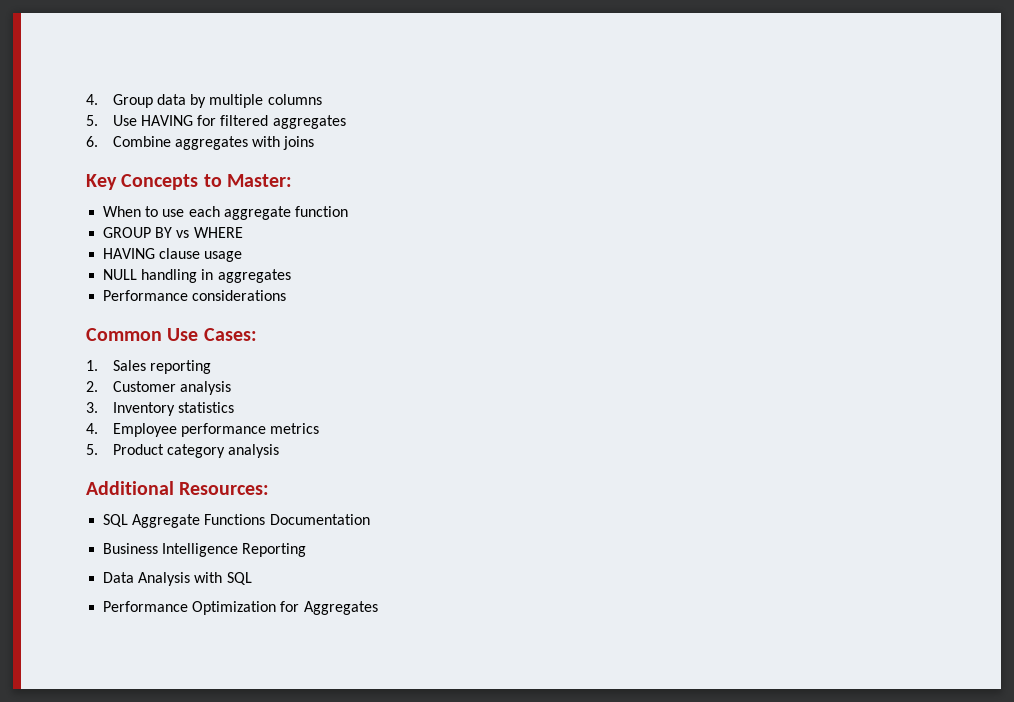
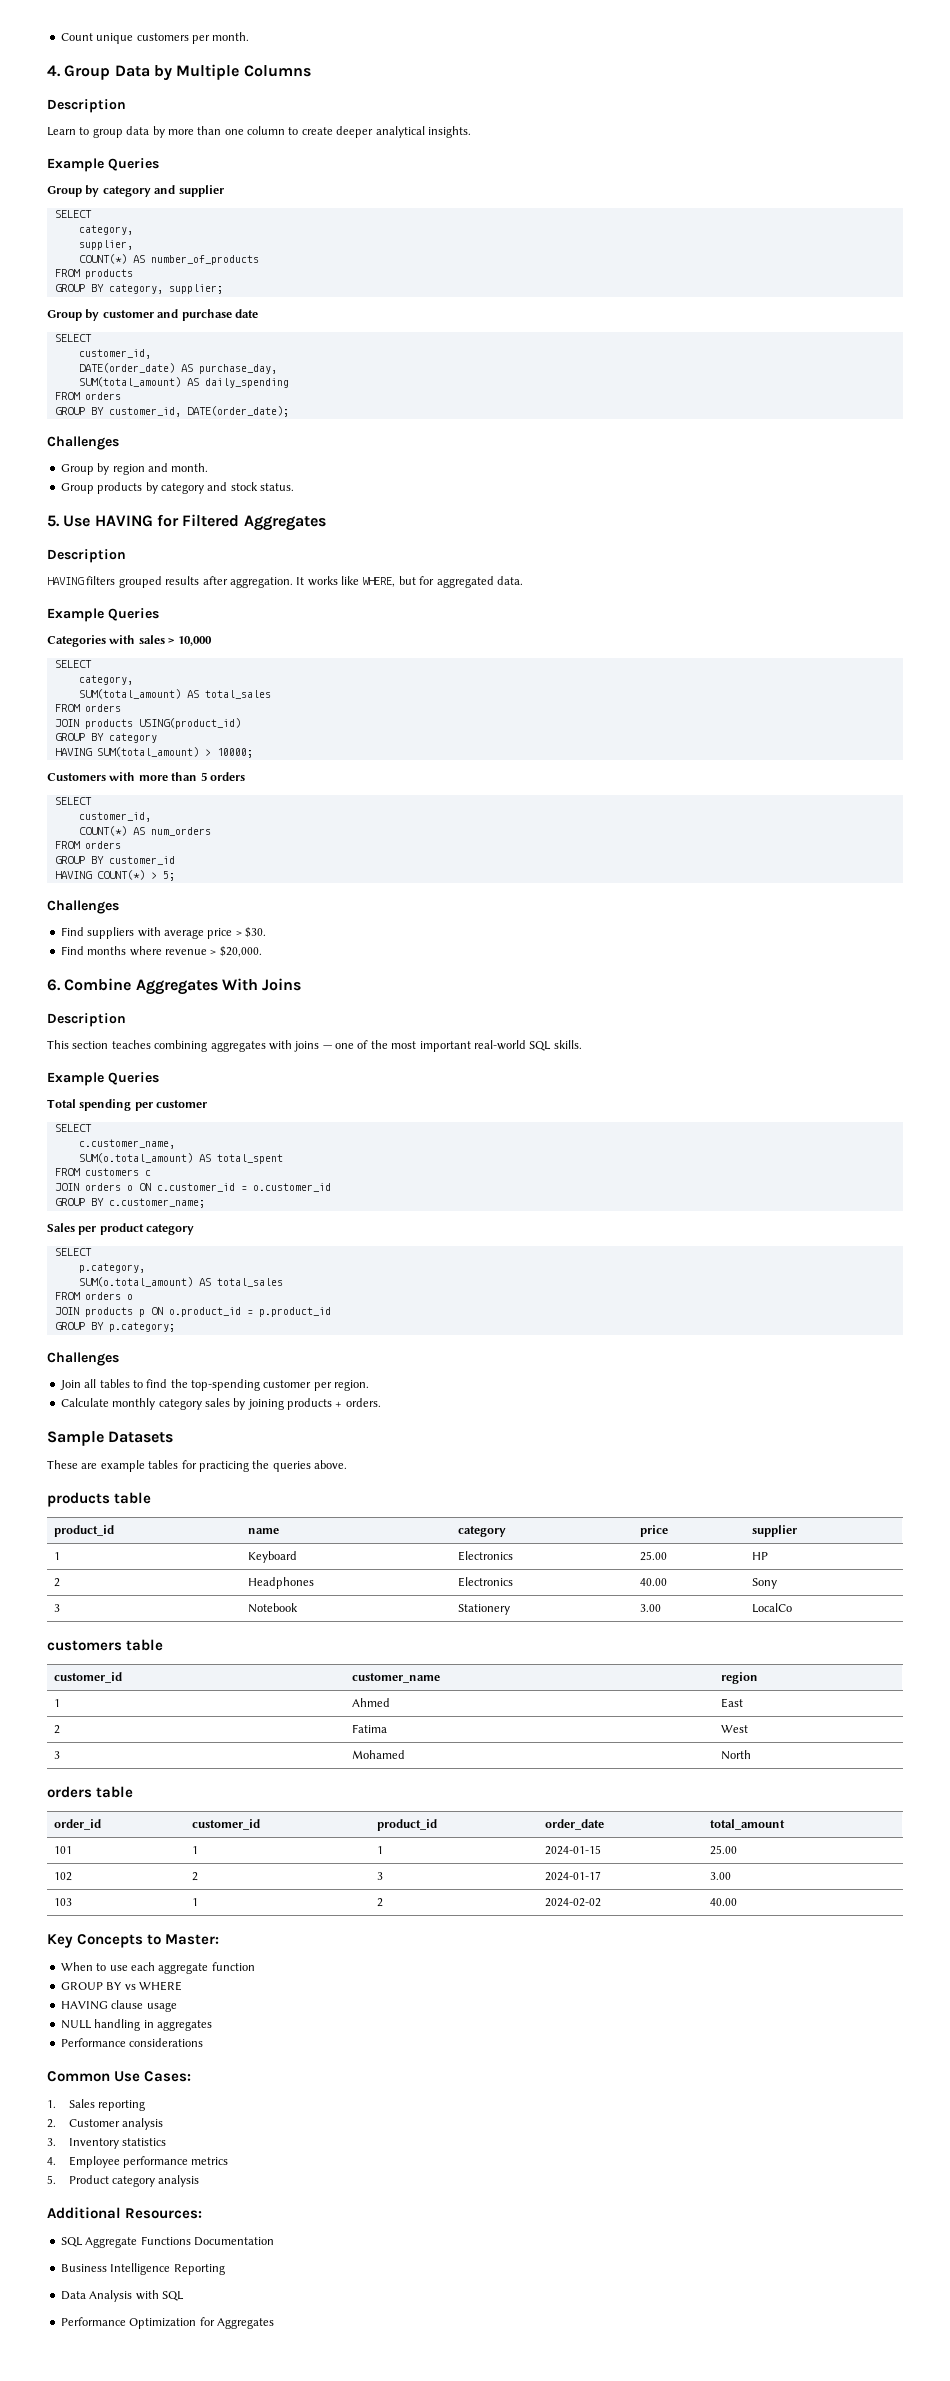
- 4. Group data by multiple columns
- 5. Use HAVING for filtered aggregates
- 6. Combine aggregates with joins
+ Count unique customers per month.
+ 4. Group Data by Multiple Columns
+ Description
+ Learn to group data by more than one column to create deeper analytical insights.
+ Example Queries
+ Group by category and supplier
+ SELECT
+ category,
+ supplier,
+ COUNT(*) AS number_of_products
+ FROM products
+ GROUP BY category, supplier;
+ Group by customer and purchase date
+ SELECT
+ customer_id,
+ DATE(order_date) AS purchase_day,
+ SUM(total_amount) AS daily_spending
+ FROM orders
+ GROUP BY customer_id, DATE(order_date);
+ Challenges
+ Group by region and month.
+ Group products by category and stock status.
+ 5. Use HAVING for Filtered Aggregates
+ Description
+ HAVING filters grouped results after aggregation. It works like WHERE, but for aggregated data.
+ Example Queries
+ Categories with sales > 10,000
+ SELECT
+ category,
+ SUM(total_amount) AS total_sales
+ FROM orders
+ JOIN products USING(product_id)
+ GROUP BY category
+ HAVING SUM(total_amount) > 10000;
+ Customers with more than 5 orders
+ SELECT
+ customer_id,
+ COUNT(*) AS num_orders
+ FROM orders
+ GROUP BY customer_id
+ HAVING COUNT(*) > 5;
+ Challenges
+ Find suppliers with average price > $30.
+ Find months where revenue > $20,000.
+ 6. Combine Aggregates With Joins
+ Description
+ This section teaches combining aggregates with joins — one of the most important real-world SQL skills.
+ Example Queries
+ Total spending per customer
+ SELECT
+ c.customer_name,
+ SUM(o.total_amount) AS total_spent
+ FROM customers c
+ JOIN orders o ON c.customer_id = o.customer_id
+ GROUP BY c.customer_name;
+ Sales per product category
+ SELECT
+ p.category,
+ SUM(o.total_amount) AS total_sales
+ FROM orders o
+ JOIN products p ON o.product_id = p.product_id
+ GROUP BY p.category;
+ Challenges
+ Join all tables to find the top-spending customer per region.
+ Calculate monthly category sales by joining products + orders.
+ Sample Datasets
+ These are example tables for practicing the queries above.
+ products table
+ product_id | name | category | price | supplier
+ 1 | Keyboard | Electronics | 25.00 | HP
+ 2 | Headphones | Electronics | 40.00 | Sony
+ 3 | Notebook | Stationery | 3.00 | LocalCo
+ customers table
+ customer_id | customer_name | region
+ 1 | Ahmed | East
+ 2 | Fatima | West
+ 3 | Mohamed | North
+ orders table
+ order_id | customer_id | product_id | order_date | total_amount
+ 101 | 1 | 1 | 2024-01-15 | 25.00
+ 102 | 2 | 3 | 2024-01-17 | 3.00
+ 103 | 1 | 2 | 2024-02-02 | 40.00

